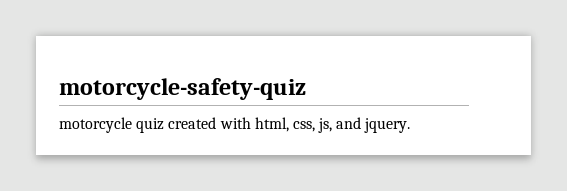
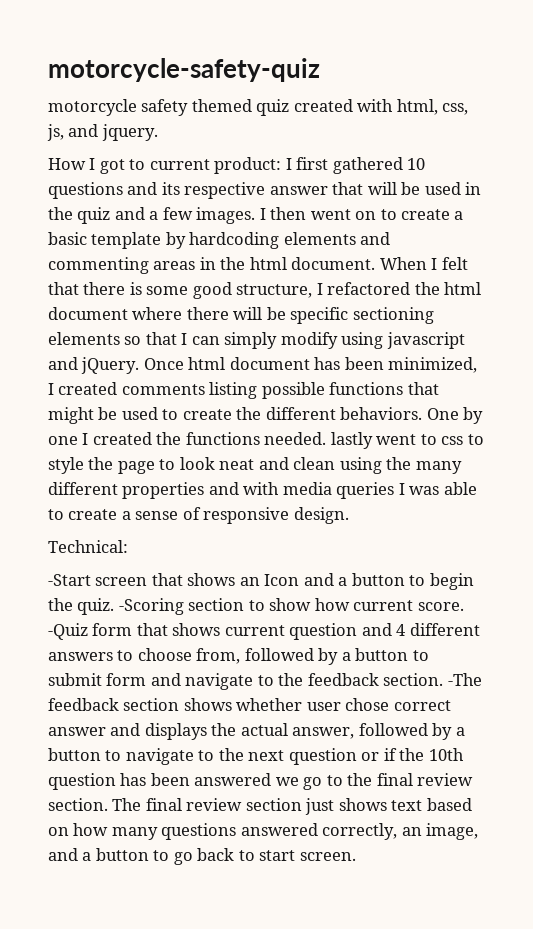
- motorcycle quiz created with html, css, js, and jquery.
+ motorcycle safety themed quiz created with html, css, js, and jquery.
+ How I got to current product: I first gathered 10 questions and its respective answer that will be used in the quiz and a few images. I then went on to create a basic template by hardcoding elements and commenting areas in the html document. When I felt that there is some good structure, I refactored the html document where there will be specific sectioning elements so that I can simply modify using javascript and jQuery. Once html document has been minimized, I created comments listing possible functions that might be used to create the different behaviors. One by one I created the functions needed. lastly went to css to style the page to look neat and clean using the many different properties and with media queries I was able to create a sense of responsive design.
+ Technical:
+ -Start screen that shows an Icon and a button to begin the quiz. -Scoring section to show how current score. -Quiz form that shows current question and 4 different answers to choose from, followed by a button to submit form and navigate to the feedback section. -The feedback section shows whether user chose correct answer and displays the actual answer, followed by a button to navigate to the next question or if the 10th question has been answered we go to the final review section. The final review section just shows text based on how many questions answered correctly, an image, and a button to go back to start screen.

